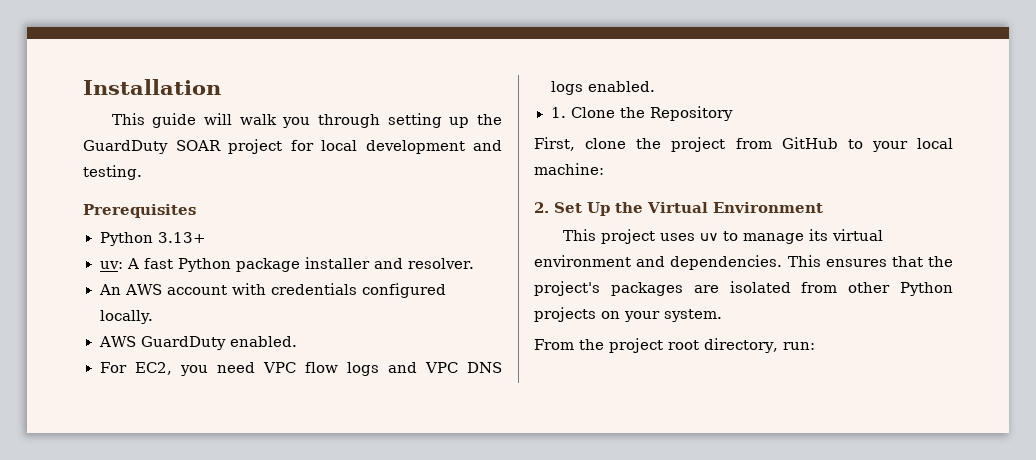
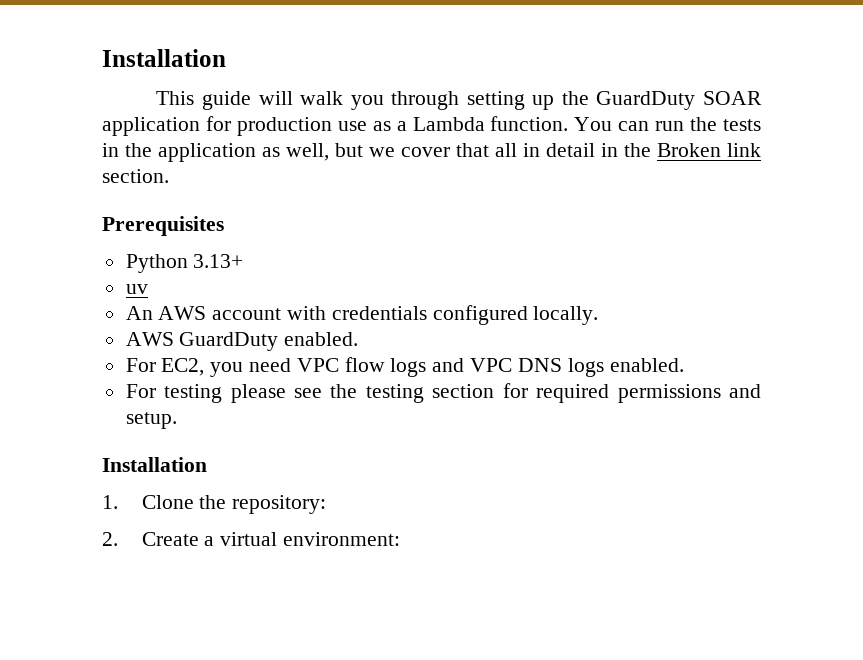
- This guide will walk you through setting up the GuardDuty SOAR project for local development and testing.
+ This guide will walk you through setting up the GuardDuty SOAR application for production use as a Lambda function. You can run the tests in the application as well, but we cover that all in detail in the Broken link section.
  Prerequisites
  Python 3.13+
- uv: A fast Python package installer and resolver.
+ uv
- 1. Clone the Repository
- First, clone the project from GitHub to your local machine:
- 2. Set Up the Virtual Environment
- This project uses uv to manage its virtual environment and dependencies. This ensures that the project's packages are isolated from other Python projects on your system.
- From the project root directory, run:
+ For testing please see the testing section for required permissions and setup.
+ Installation
+ 1. Clone the repository:
+ 2. Create a virtual environment:

